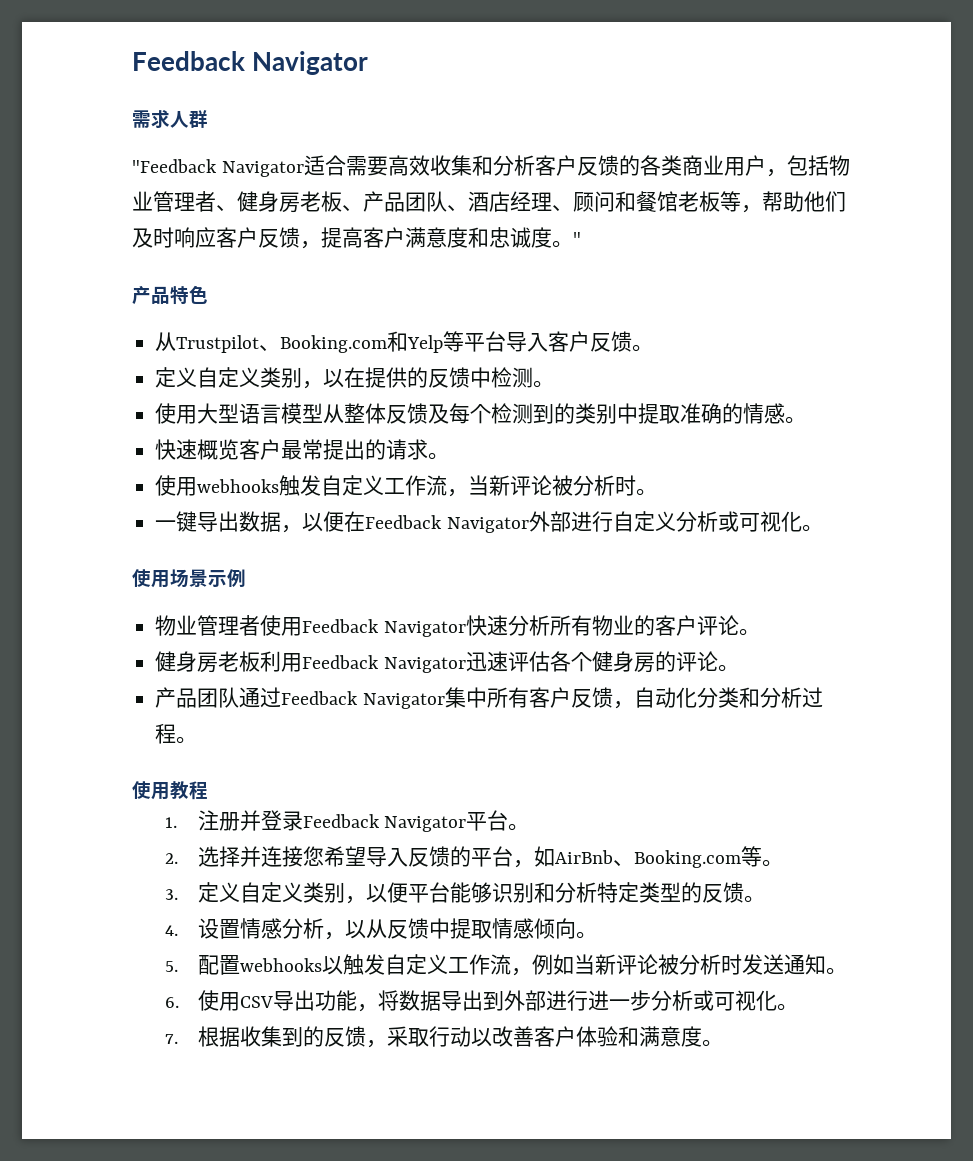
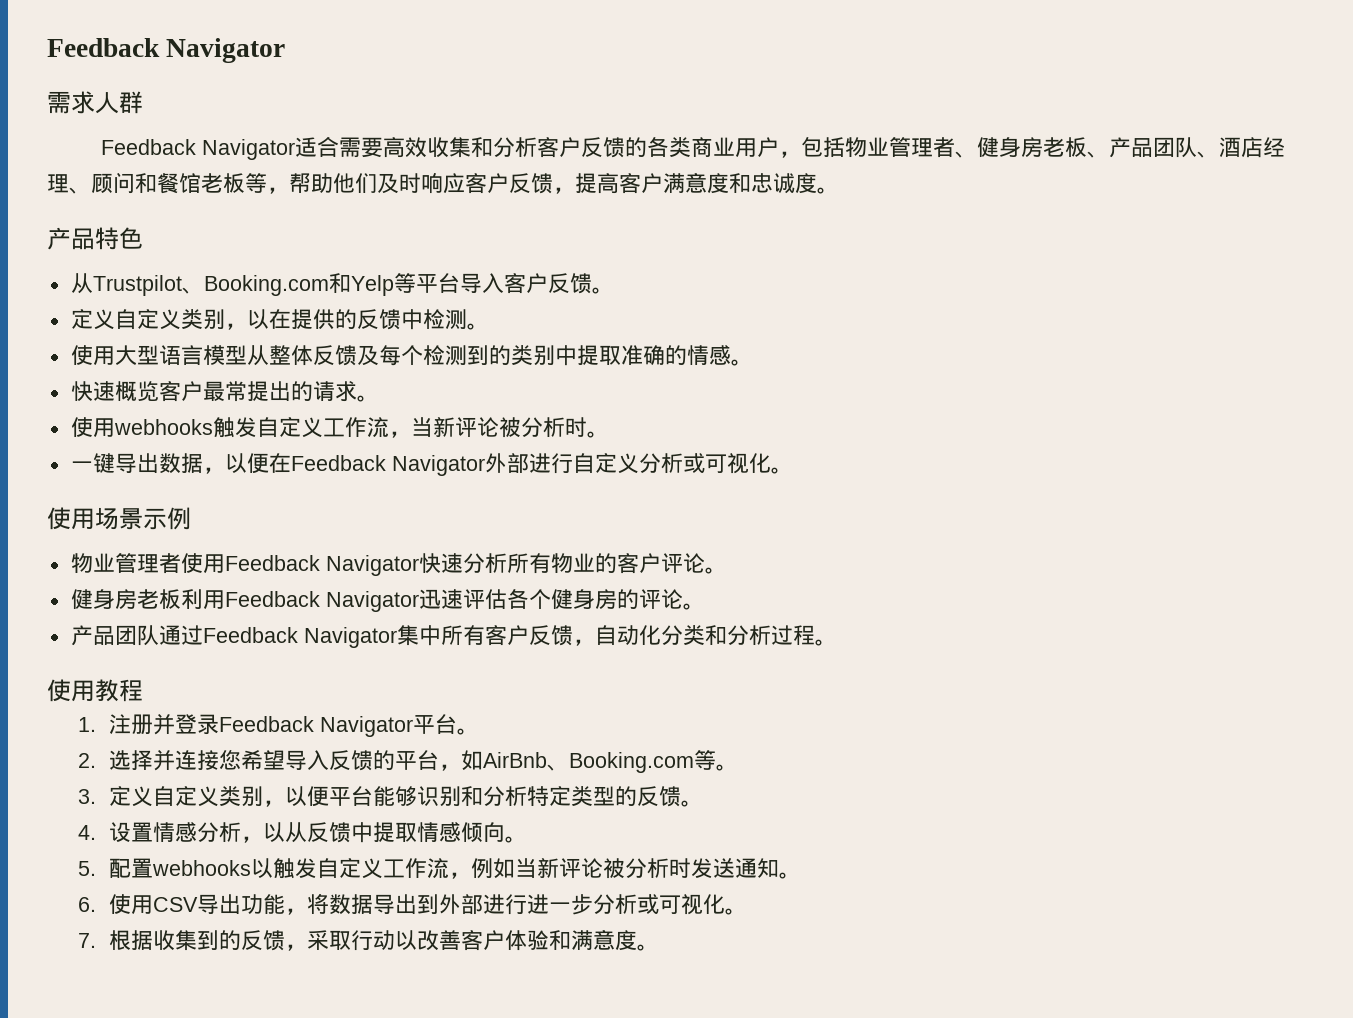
- "Feedback Navigator适合需要高效收集和分析客户反馈的各类商业用户，包括物业管理者、健身房老板、产品团队、酒店经理、顾问和餐馆老板等，帮助他们及时响应客户反馈，提高客户满意度和忠诚度。"
+ Feedback Navigator适合需要高效收集和分析客户反馈的各类商业用户，包括物业管理者、健身房老板、产品团队、酒店经理、顾问和餐馆老板等，帮助他们及时响应客户反馈，提高客户满意度和忠诚度。

